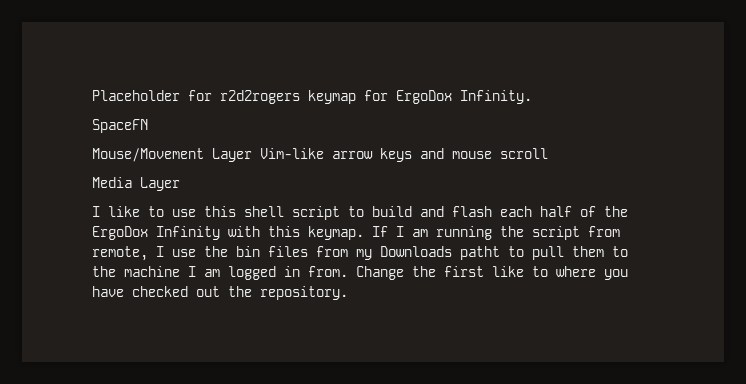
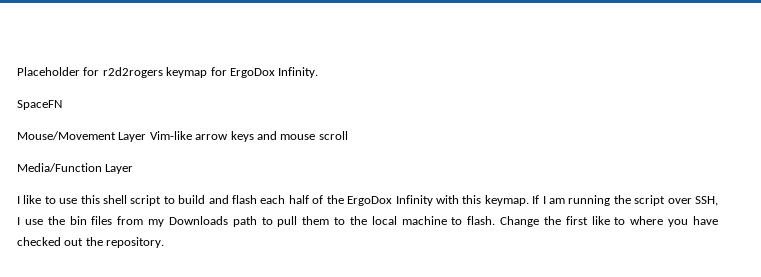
- Media Layer
+ Media/Function Layer
- If I am running the script from remote, I use the bin files from my Downloads patht to pull them to the machine I am logged in from.
+ If I am running the script over SSH, I use the bin files from my Downloads path to pull them to the local machine to flash.

